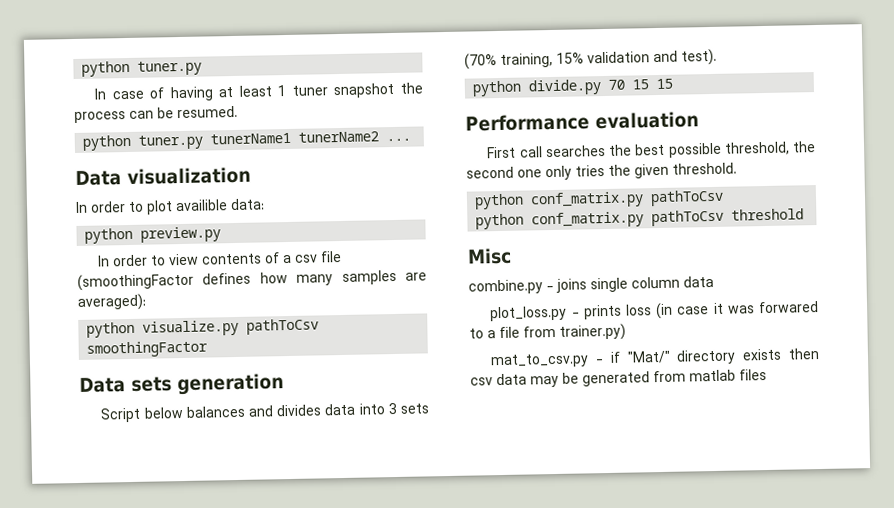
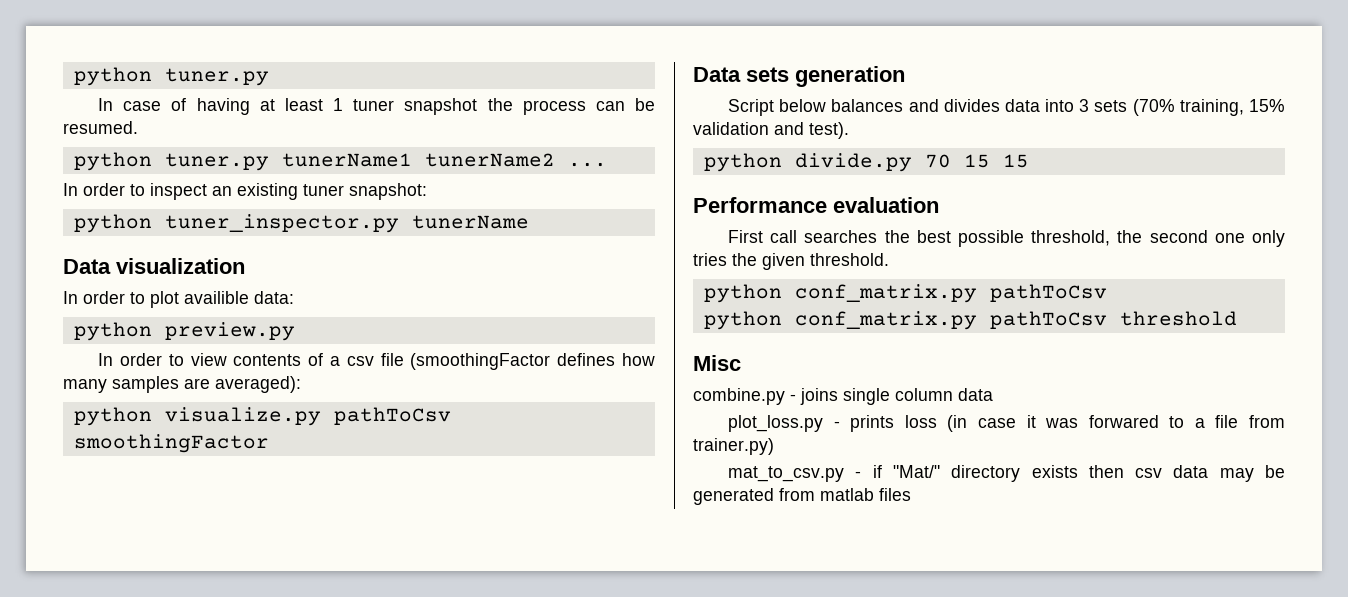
+ In order to inspect an existing tuner snapshot:
+ python tuner_inspector.py tunerName

